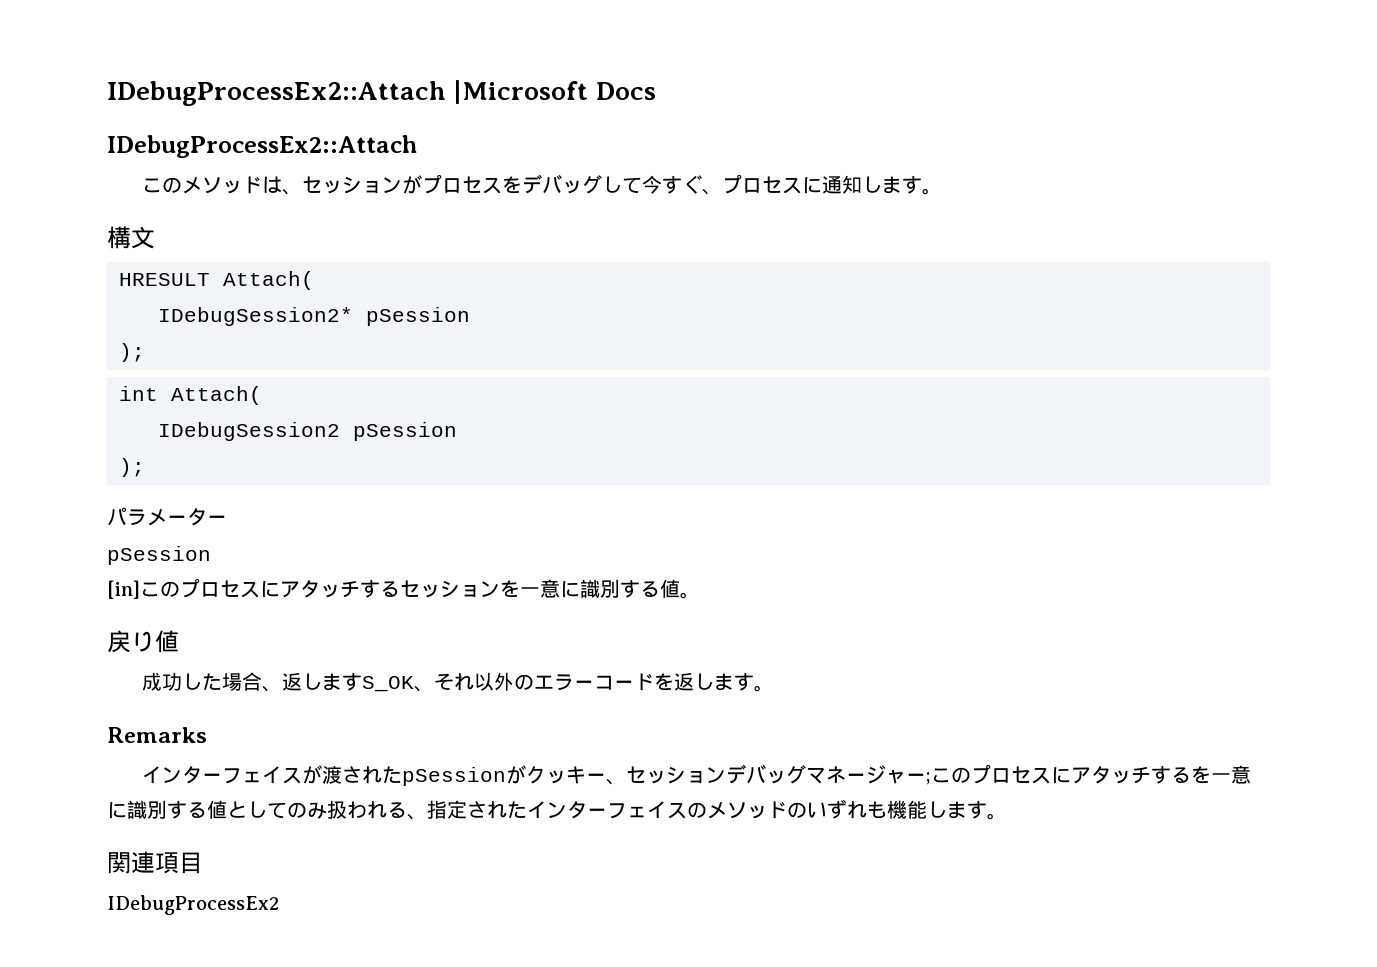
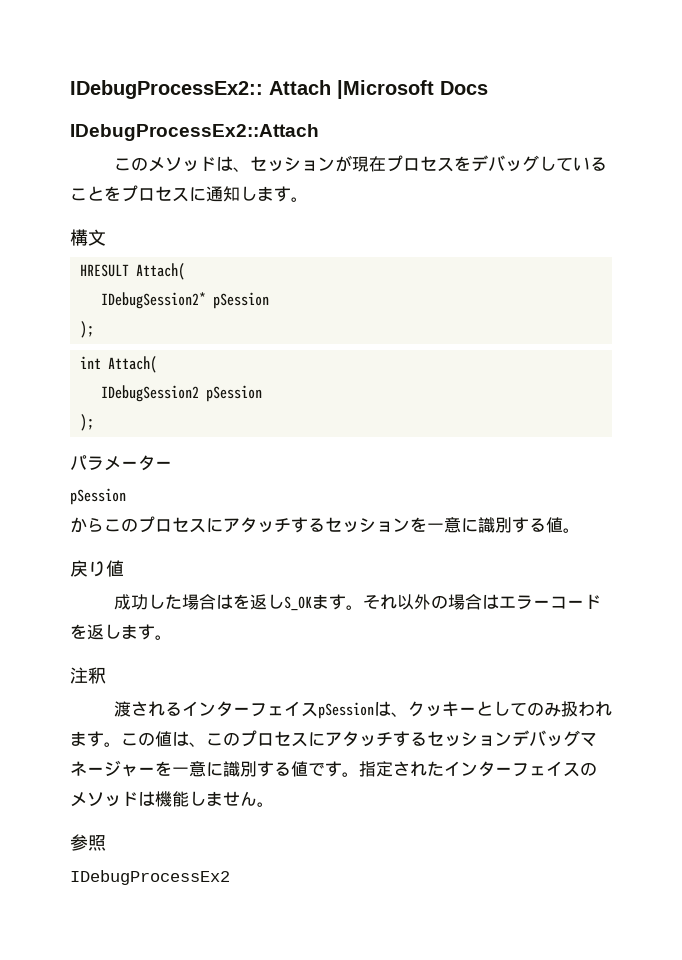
- IDebugProcessEx2::Attach |Microsoft Docs
+ IDebugProcessEx2:: Attach |Microsoft Docs
- このメソッドは、セッションがプロセスをデバッグして今すぐ、プロセスに通知します。
+ このメソッドは、セッションが現在プロセスをデバッグしていることをプロセスに通知します。
- [in]このプロセスにアタッチするセッションを一意に識別する値。
+ からこのプロセスにアタッチするセッションを一意に識別する値。
- 成功した場合、返しますS_OK、それ以外のエラーコードを返します。
+ 成功した場合はを返しS_OKます。それ以外の場合はエラーコードを返します。
- Remarks
- インターフェイスが渡されたpSessionがクッキー、セッションデバッグマネージャー;このプロセスにアタッチするを一意に識別する値としてのみ扱われる、指定されたインターフェイスのメソッドのいずれも機能します。
- 関連項目
+ 注釈
+ 渡されるインターフェイスpSessionは、クッキーとしてのみ扱われます。この値は、このプロセスにアタッチするセッションデバッグマネージャーを一意に識別する値です。指定されたインターフェイスのメソッドは機能しません。
+ 参照

